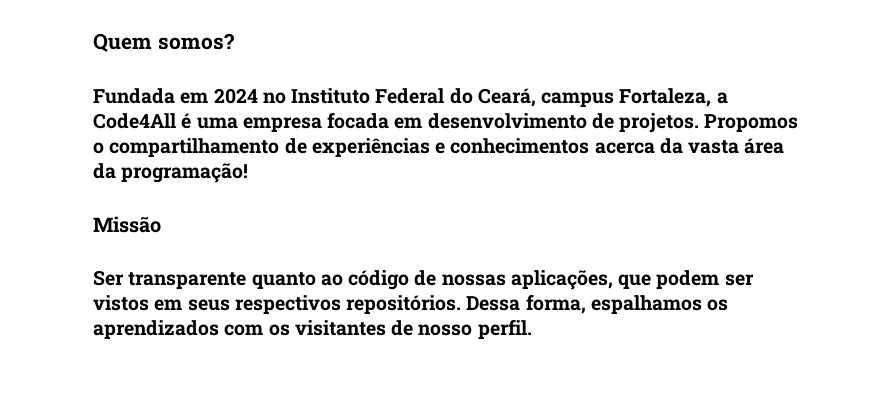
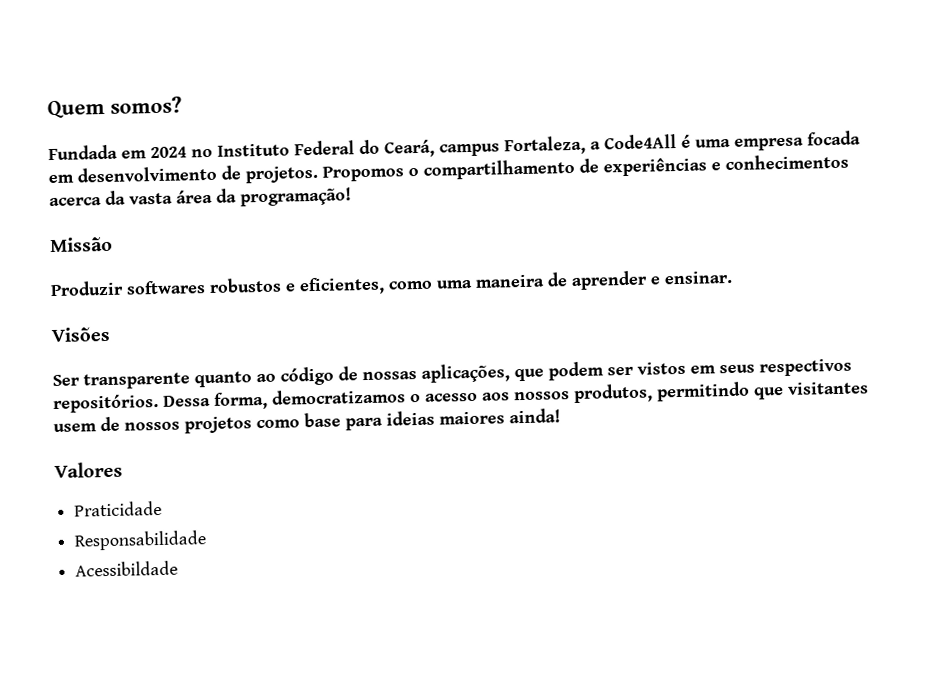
+ Produzir softwares robustos e eficientes, como uma maneira de aprender e ensinar.
+ Visões
- Dessa forma, espalhamos os aprendizados com os visitantes de nosso perfil.
+ Dessa forma, democratizamos o acesso aos nossos produtos, permitindo que visitantes usem de nossos projetos como base para ideias maiores ainda!
+ Valores
+ Praticidade
+ Responsabilidade
+ Acessibildade

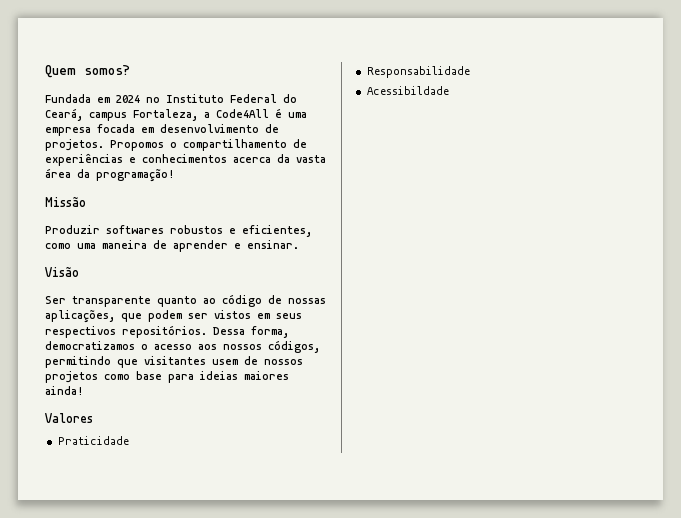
- Visões
+ Visão
- Dessa forma, democratizamos o acesso aos nossos produtos, permitindo que visitantes usem de nossos projetos como base para ideias maiores ainda!
+ Dessa forma, democratizamos o acesso aos nossos códigos, permitindo que visitantes usem de nossos projetos como base para ideias maiores ainda!

